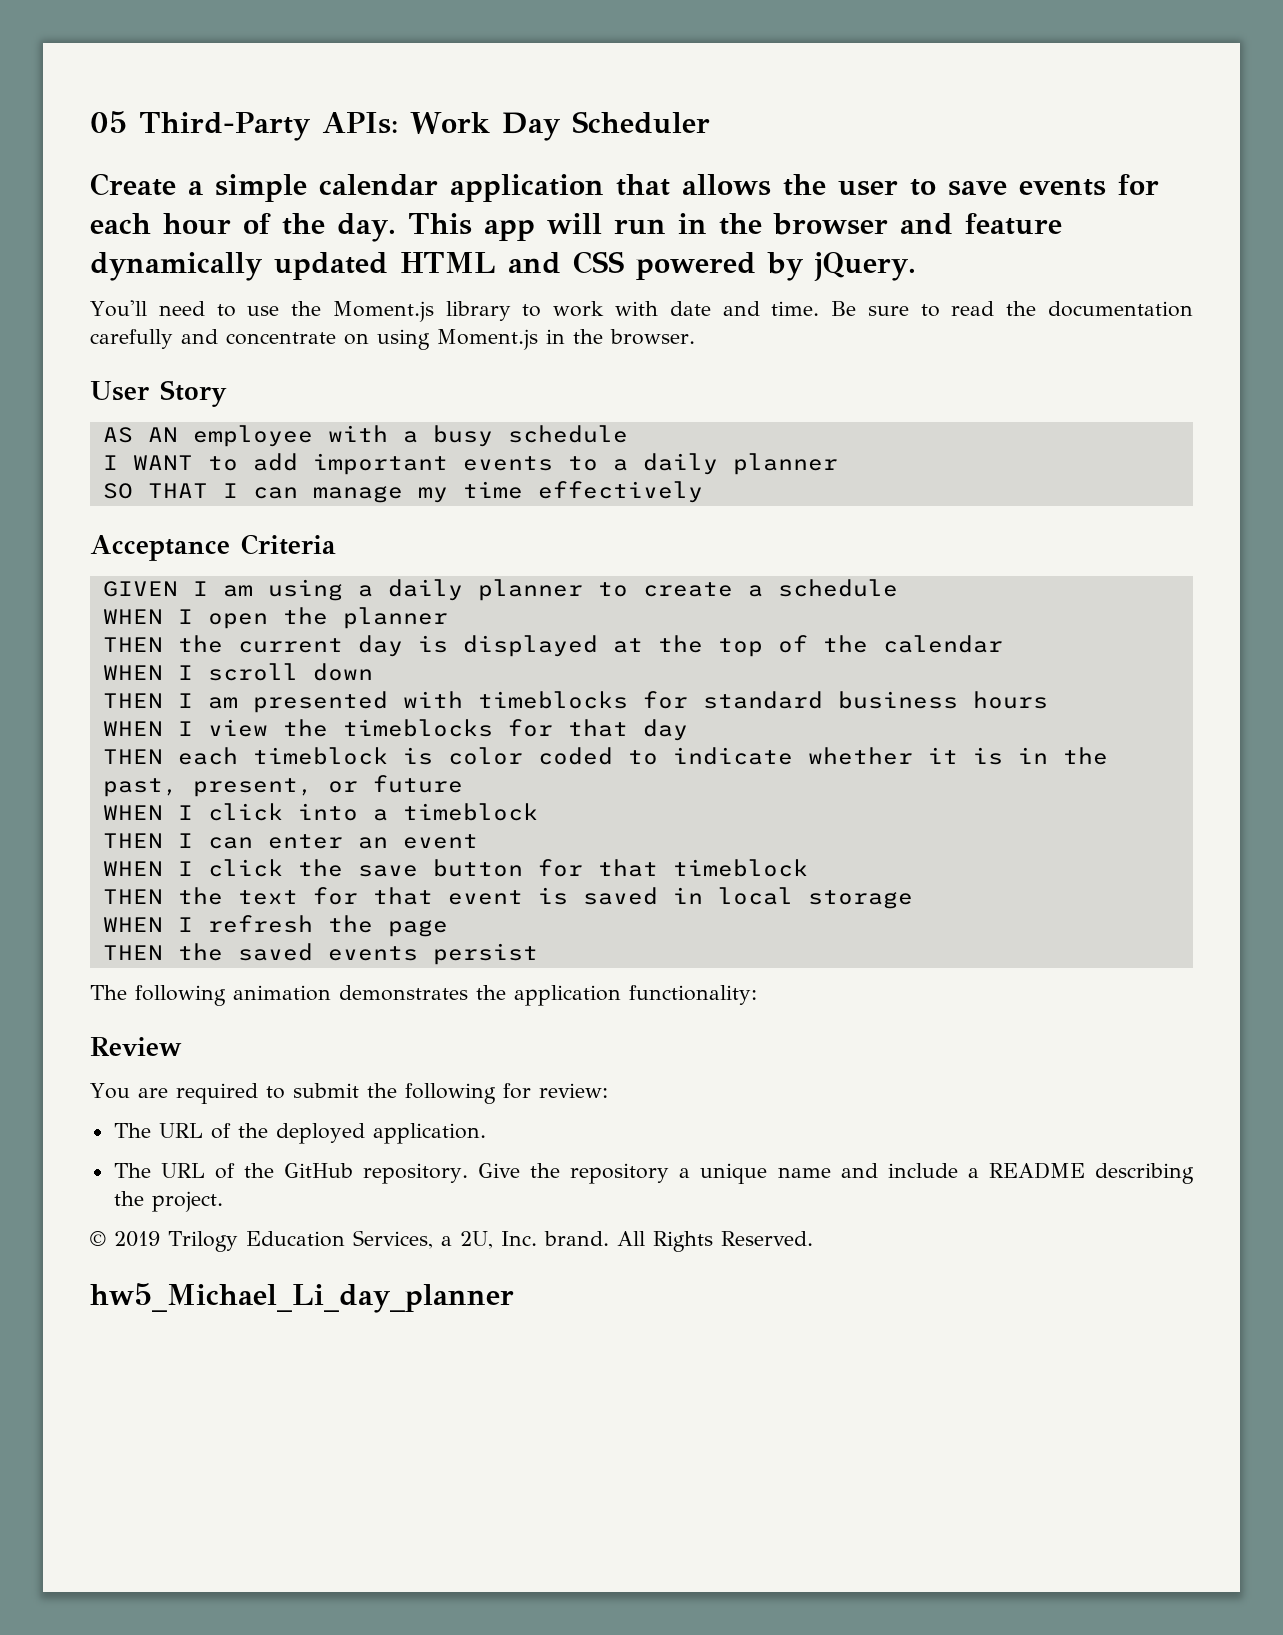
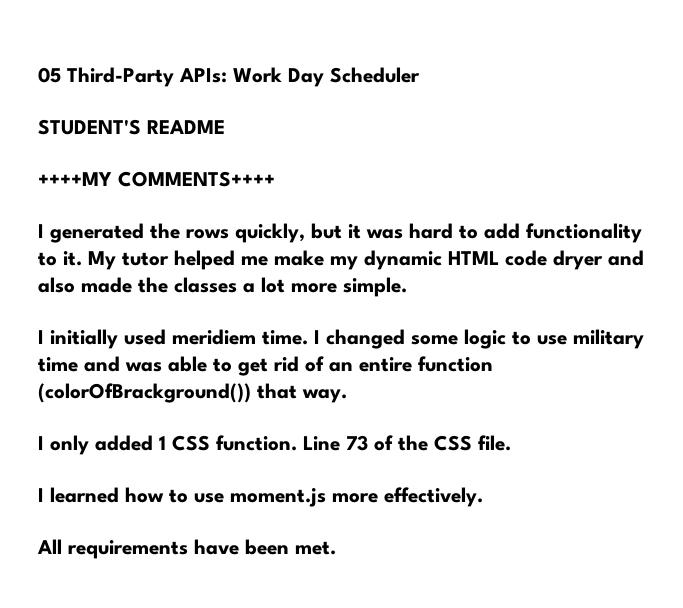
- Create a simple calendar application that allows the user to save events for each hour of the day. This app will run in the browser and feature dynamically updated HTML and CSS powered by jQuery.
- You'll need to use the Moment.js library to work with date and time. Be sure to read the documentation carefully and concentrate on using Moment.js in the browser.
- User Story
- AS AN employee with a busy schedule
- I WANT to add important events to a daily planner
- SO THAT I can manage my time effectively
- Acceptance Criteria
- GIVEN I am using a daily planner to create a schedule
- WHEN I open the planner
- THEN the current day is displayed at the top of the calendar
- WHEN I scroll down
- THEN I am presented with timeblocks for standard business hours
- WHEN I view the timeblocks for that day
- THEN each timeblock is color coded to indicate whether it is in the past, present, or future
- WHEN I click into a timeblock
- THEN I can enter an event
- WHEN I click the save button for that timeblock
- THEN the text for that event is saved in local storage
- WHEN I refresh the page
- THEN the saved events persist
- The following animation demonstrates the application functionality:
- Review
- You are required to submit the following for review:
- The URL of the deployed application.
- The URL of the GitHub repository. Give the repository a unique name and include a README describing the project.
- © 2019 Trilogy Education Services, a 2U, Inc. brand. All Rights Reserved.
- hw5_Michael_Li_day_planner
+ STUDENT'S README
+ ++++MY COMMENTS++++
+ I generated the rows quickly, but it was hard to add functionality to it. My tutor helped me make my dynamic HTML code dryer and also made the classes a lot more simple.
+ I initially used meridiem time. I changed some logic to use military time and was able to get rid of an entire function (colorOfBrackground()) that way.
+ I only added 1 CSS function. Line 73 of the CSS file.
+ I learned how to use moment.js more effectively.
+ All requirements have been met.

